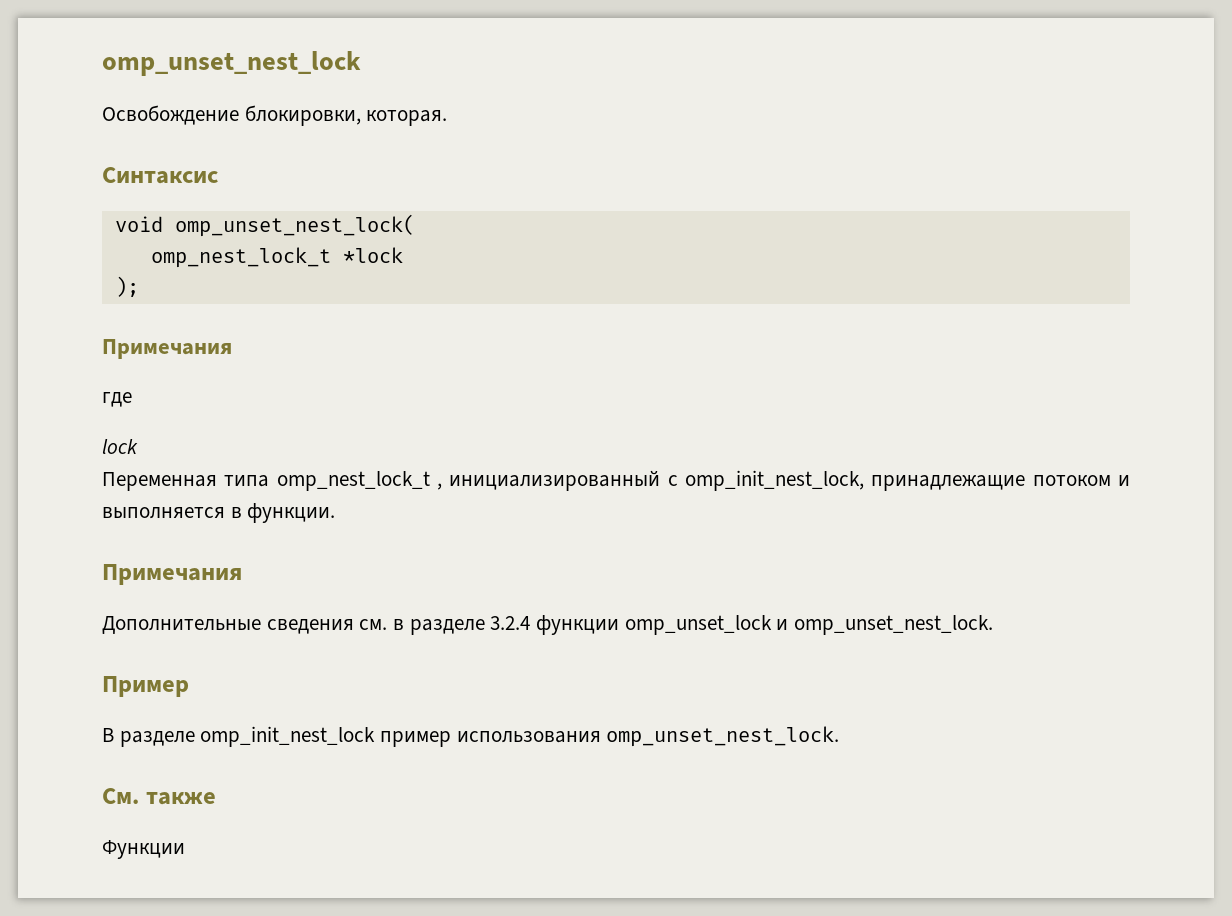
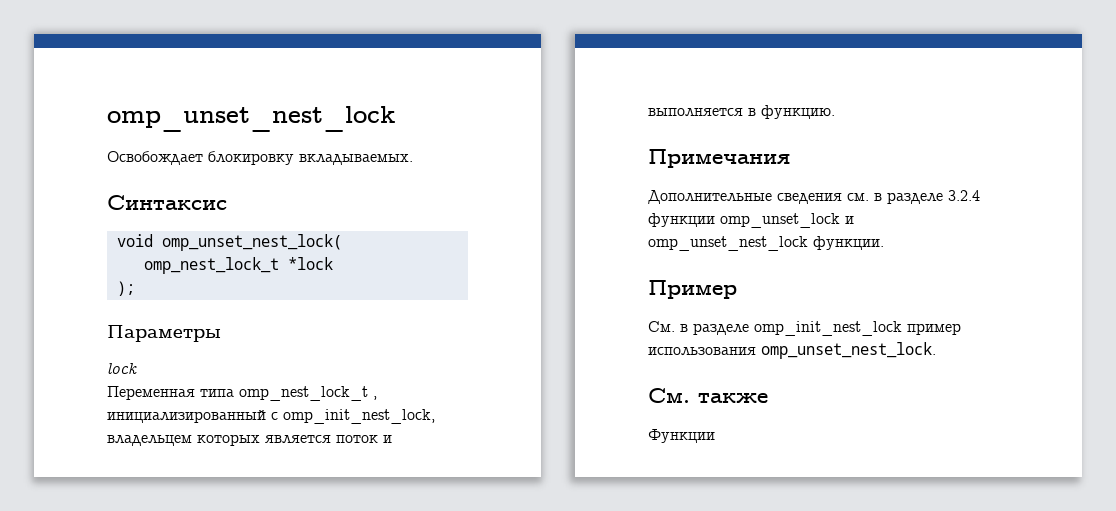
- Освобождение блокировки, которая.
+ Освобождает блокировку вкладываемых.
  );
- Примечания
- где
+ Параметры
- Переменная типа omp_nest_lock_t , инициализированный с omp_init_nest_lock, принадлежащие потоком и выполняется в функции.
+ Переменная типа omp_nest_lock_t , инициализированный с omp_init_nest_lock, владельцем которых является поток и выполняется в функцию.
- Дополнительные сведения см. в разделе 3.2.4 функции omp_unset_lock и omp_unset_nest_lock.
+ Дополнительные сведения см. в разделе 3.2.4 функции omp_unset_lock и omp_unset_nest_lock функции.
- В разделе omp_init_nest_lock пример использования omp_unset_nest_lock.
+ См. в разделе omp_init_nest_lock пример использования omp_unset_nest_lock.

